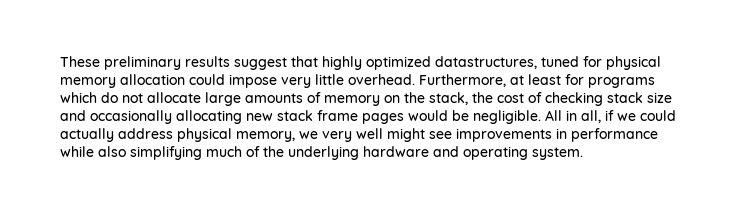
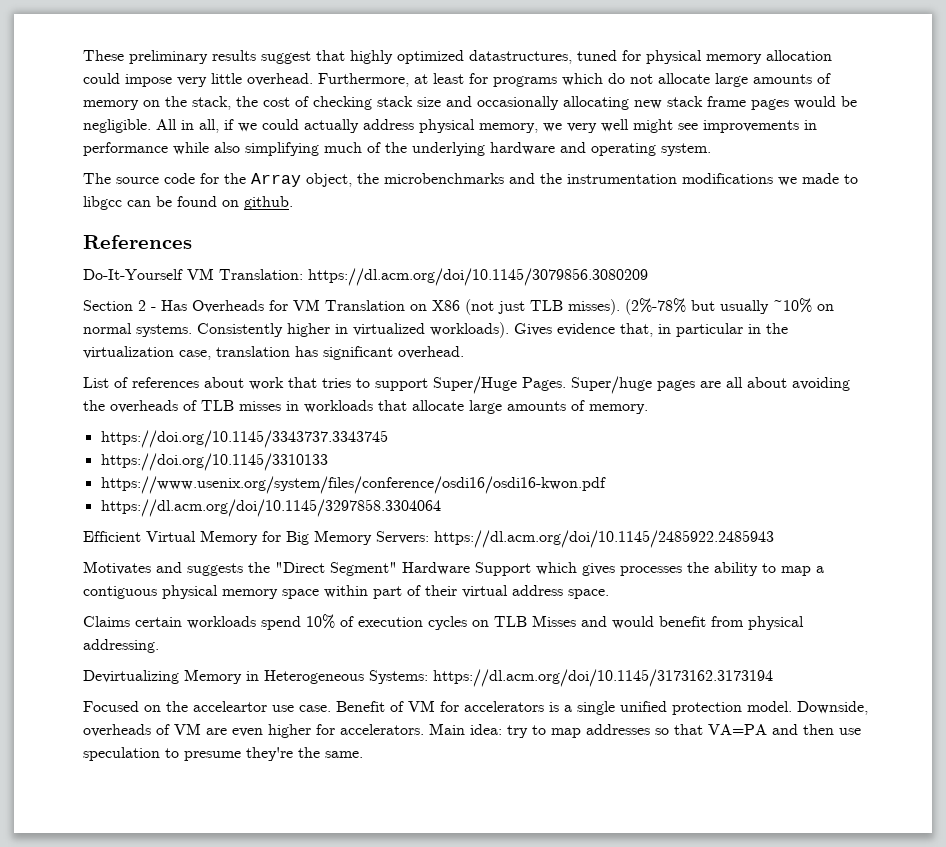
+ The source code for the Array object, the microbenchmarks and the instrumentation modifications we made to libgcc can be found on github.
+ References
+ Do-It-Yourself VM Translation: https://dl.acm.org/doi/10.1145/3079856.3080209
+ Section 2 - Has Overheads for VM Translation on X86 (not just TLB misses). (2%-78% but usually ~10% on normal systems. Consistently higher in virtualized workloads). Gives evidence that, in particular in the virtualization case, translation has significant overhead.
+ List of references about work that tries to support Super/Huge Pages. Super/huge pages are all about avoiding the overheads of TLB misses in workloads that allocate large amounts of memory.
+ https://doi.org/10.1145/3343737.3343745
+ https://doi.org/10.1145/3310133
+ https://www.usenix.org/system/files/conference/osdi16/osdi16-kwon.pdf
+ https://dl.acm.org/doi/10.1145/3297858.3304064
+ Efficient Virtual Memory for Big Memory Servers: https://dl.acm.org/doi/10.1145/2485922.2485943
+ Motivates and suggests the "Direct Segment" Hardware Support which gives processes the ability to map a contiguous physical memory space within part of their virtual address space.
+ Claims certain workloads spend 10% of execution cycles on TLB Misses and would benefit from physical addressing.
+ Devirtualizing Memory in Heterogeneous Systems: https://dl.acm.org/doi/10.1145/3173162.3173194
+ Focused on the acceleartor use case. Benefit of VM for accelerators is a single unified protection model. Downside, overheads of VM are even higher for accelerators. Main idea: try to map addresses so that VA=PA and then use speculation to presume they're the same.

